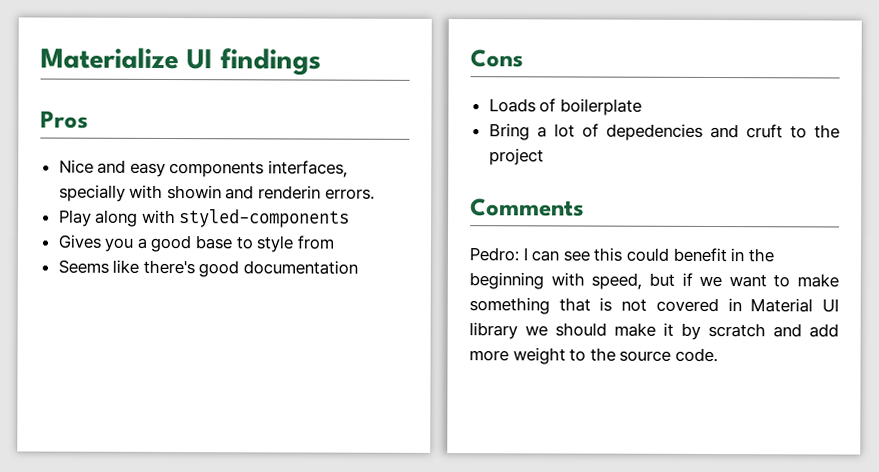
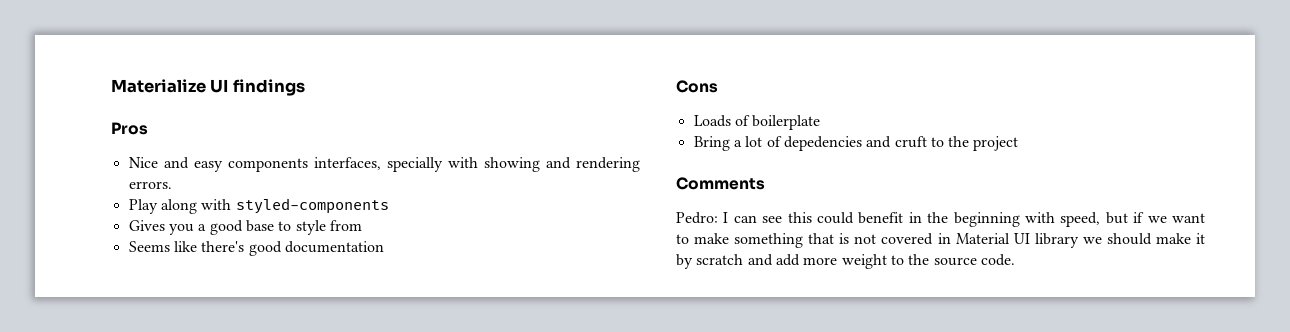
- Nice and easy components interfaces, specially with showin and renderin errors.
+ Nice and easy components interfaces, specially with showing and rendering errors.

